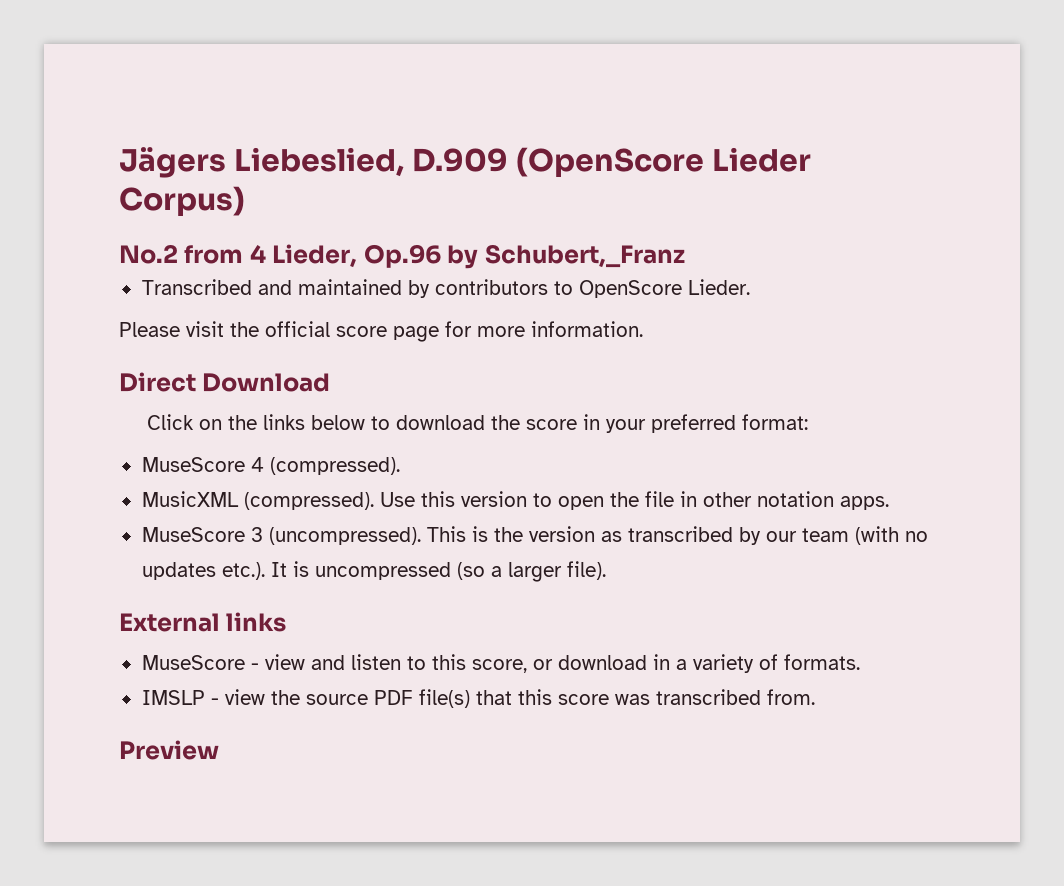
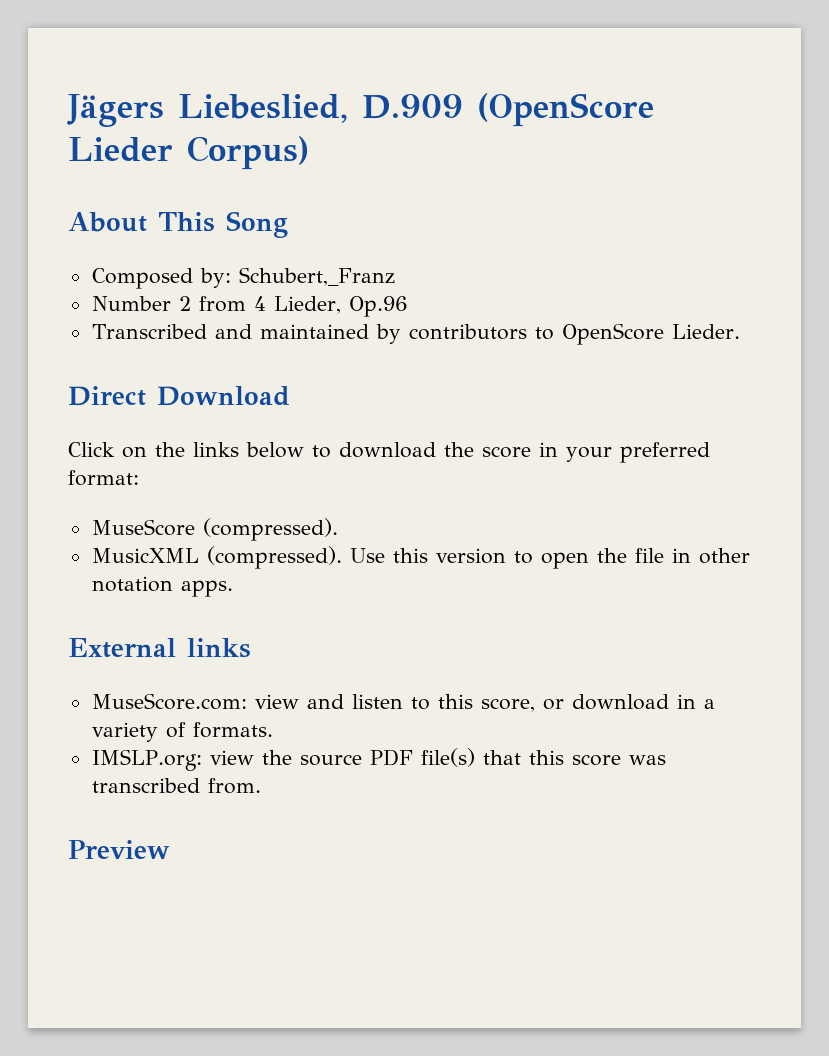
- No.2 from 4 Lieder, Op.96 by Schubert,_Franz
+ About This Song
+ Composed by: Schubert,_Franz
+ Number 2 from 4 Lieder, Op.96
- Please visit the official score page for more information.
- MuseScore 4 (compressed).
+ MuseScore (compressed).
- MuseScore 3 (uncompressed). This is the version as transcribed by our team (with no updates etc.). It is uncompressed (so a larger file).
- MuseScore - view and listen to this score, or download in a variety of formats.
+ MuseScore.com: view and listen to this score, or download in a variety of formats.
- IMSLP - view the source PDF file(s) that this score was transcribed from.
+ IMSLP.org: view the source PDF file(s) that this score was transcribed from.

